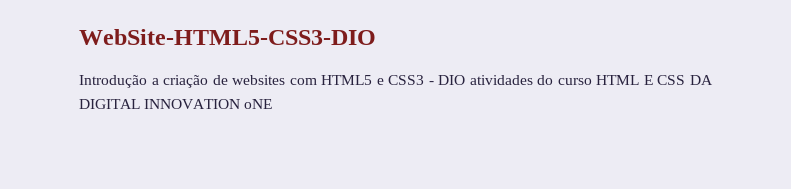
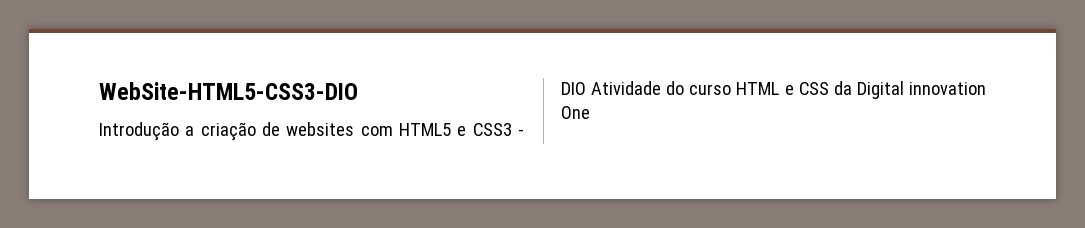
- Introdução a criação de websites com HTML5 e CSS3 - DIO atividades do curso HTML E CSS DA DIGITAL INNOVATION oNE
+ Introdução a criação de websites com HTML5 e CSS3 - DIO Atividade do curso HTML e CSS da Digital innovation One

